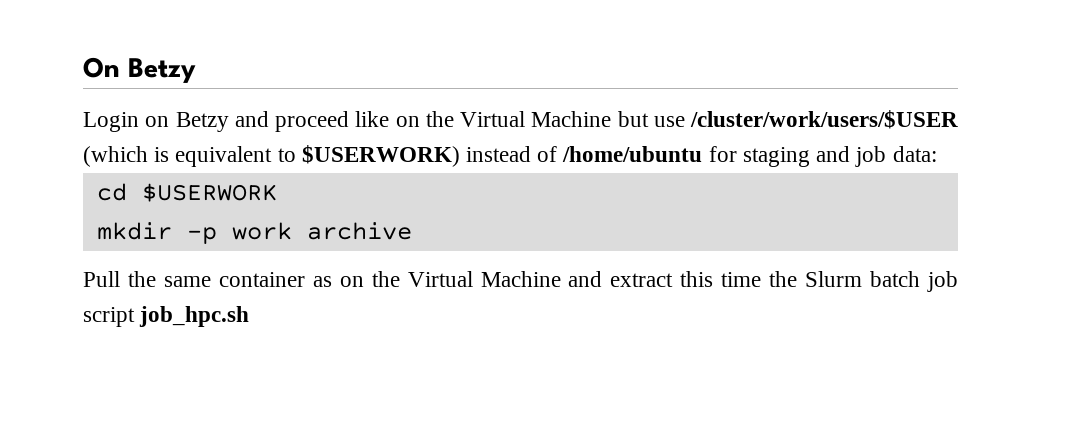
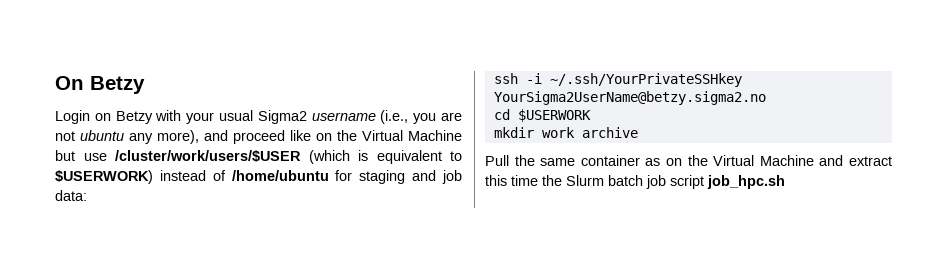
- Login on Betzy and proceed like on the Virtual Machine but use /cluster/work/users/$USER (which is equivalent to $USERWORK) instead of /home/ubuntu for staging and job data:
+ Login on Betzy with your usual Sigma2 username (i.e., you are not ubuntu any more), and proceed like on the Virtual Machine but use /cluster/work/users/$USER (which is equivalent to $USERWORK) instead of /home/ubuntu for staging and job data:
+ ssh -i ~/.ssh/YourPrivateSSHkey YourSigma2UserName@betzy.sigma2.no
- mkdir -p work archive
+ mkdir work archive

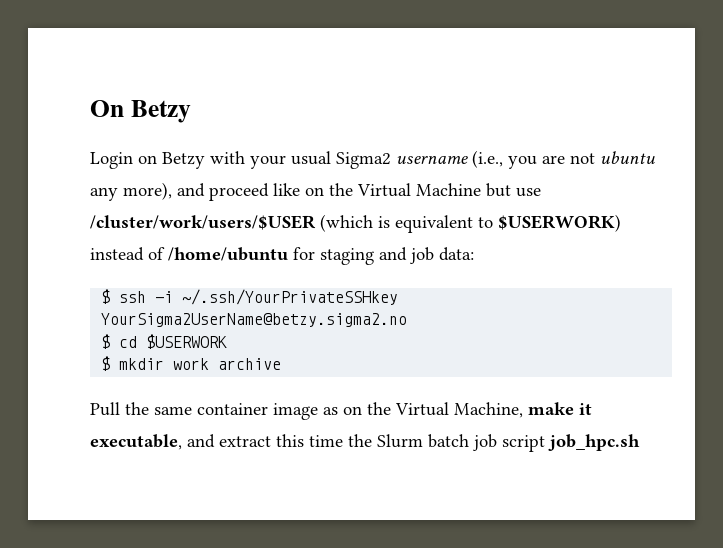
- ssh -i ~/.ssh/YourPrivateSSHkey YourSigma2UserName@betzy.sigma2.no
+ $ ssh -i ~/.ssh/YourPrivateSSHkey YourSigma2UserName@betzy.sigma2.no
- cd $USERWORK
+ $ cd $USERWORK
- mkdir work archive
+ $ mkdir work archive
- Pull the same container as on the Virtual Machine and extract this time the Slurm batch job script job_hpc.sh
+ Pull the same container image as on the Virtual Machine, make it executable, and extract this time the Slurm batch job script job_hpc.sh

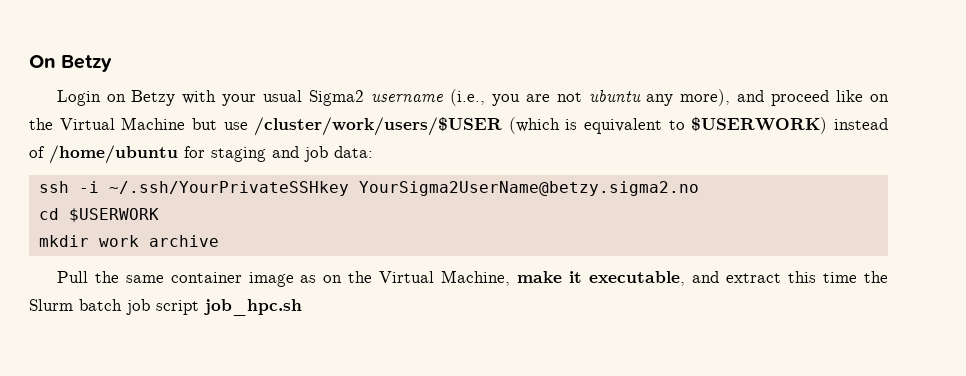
- $ ssh -i ~/.ssh/YourPrivateSSHkey YourSigma2UserName@betzy.sigma2.no
+ ssh -i ~/.ssh/YourPrivateSSHkey YourSigma2UserName@betzy.sigma2.no
- $ cd $USERWORK
+ cd $USERWORK
- $ mkdir work archive
+ mkdir work archive

